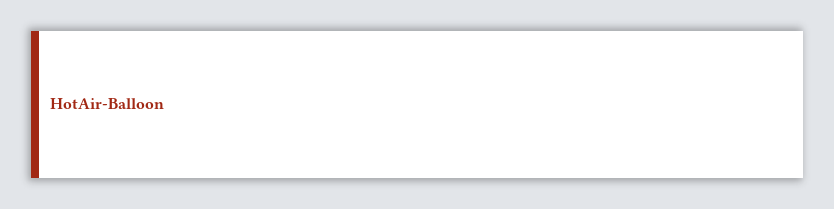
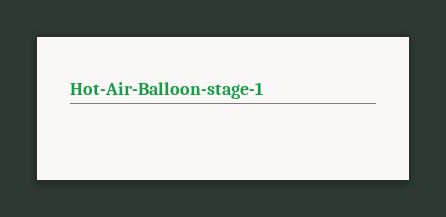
- HotAir-Balloon
+ Hot-Air-Balloon-stage-1

